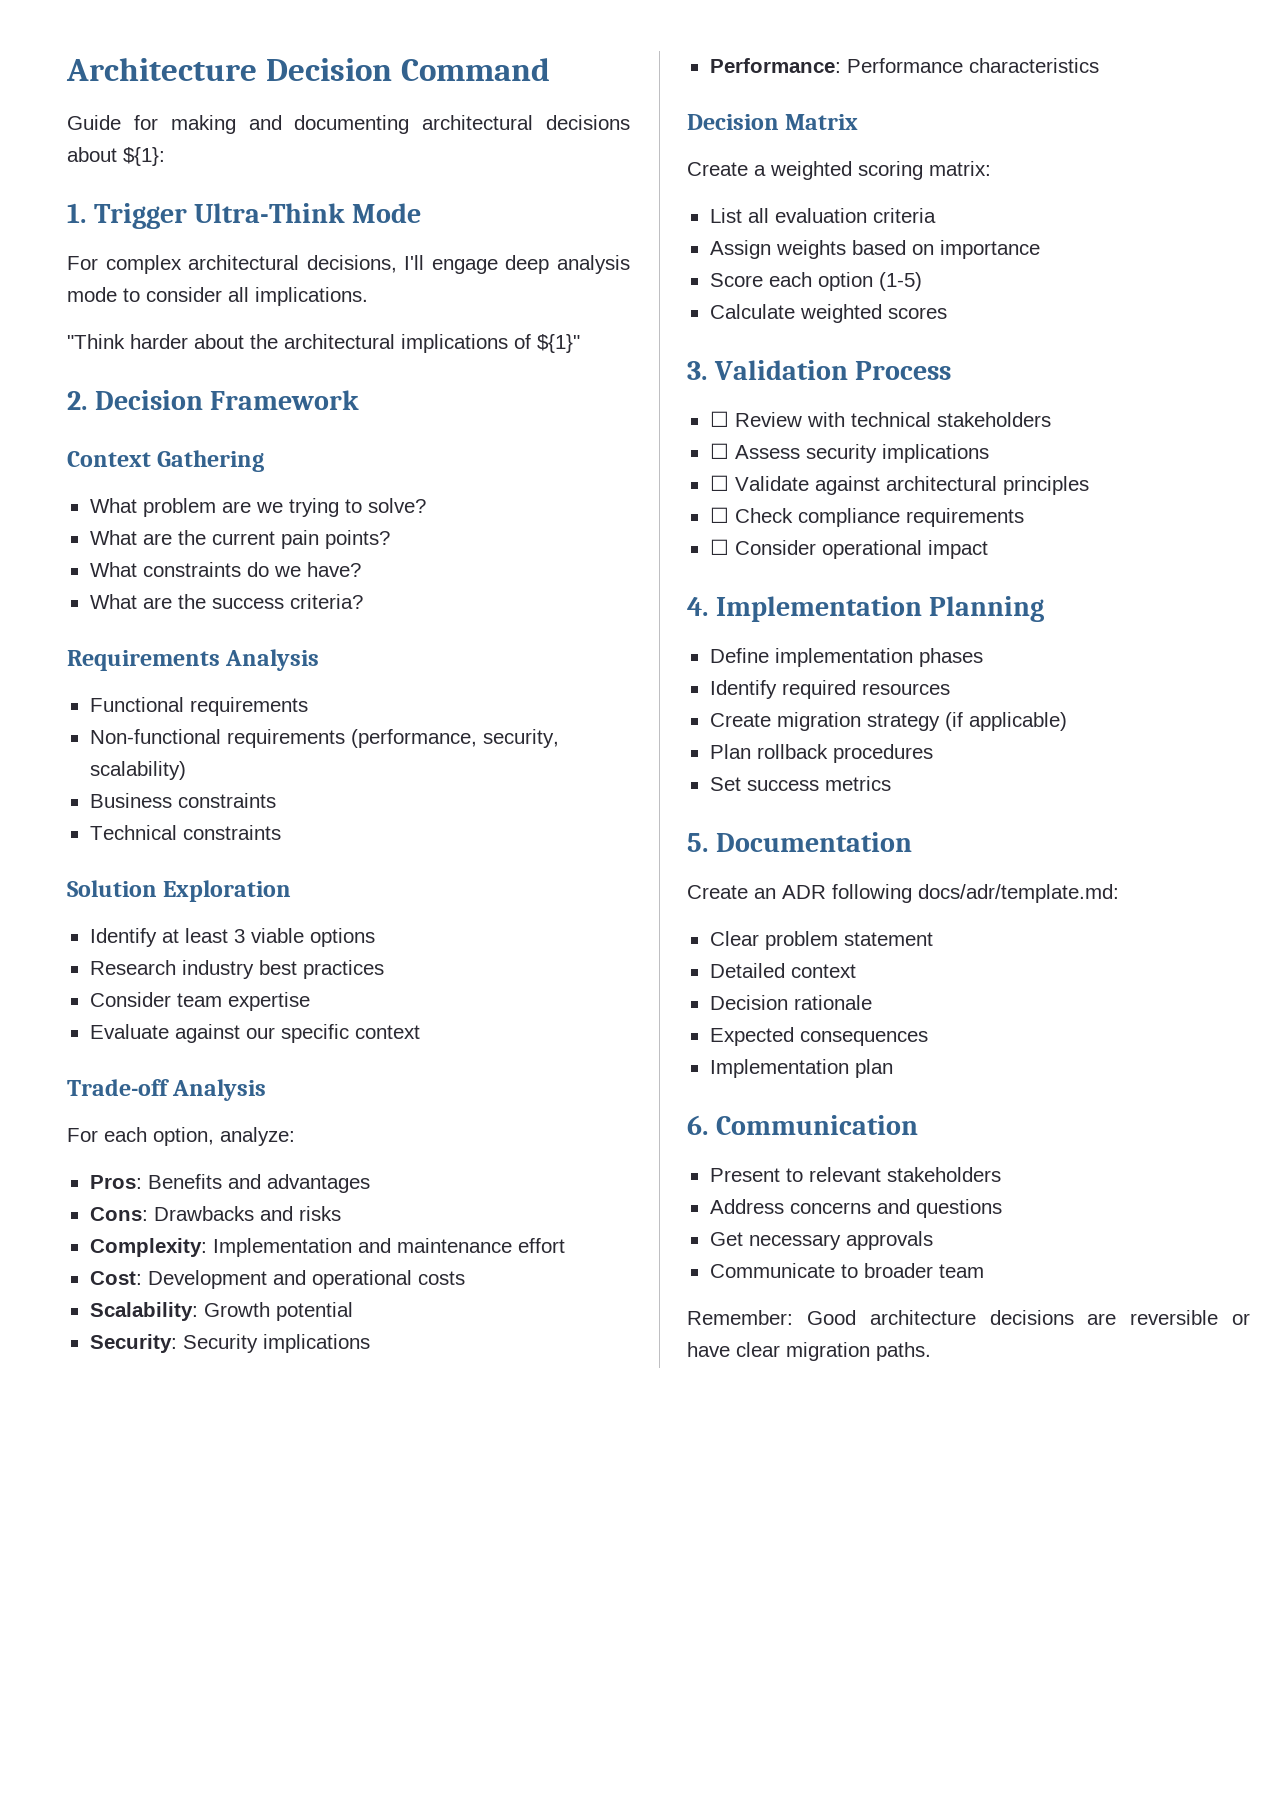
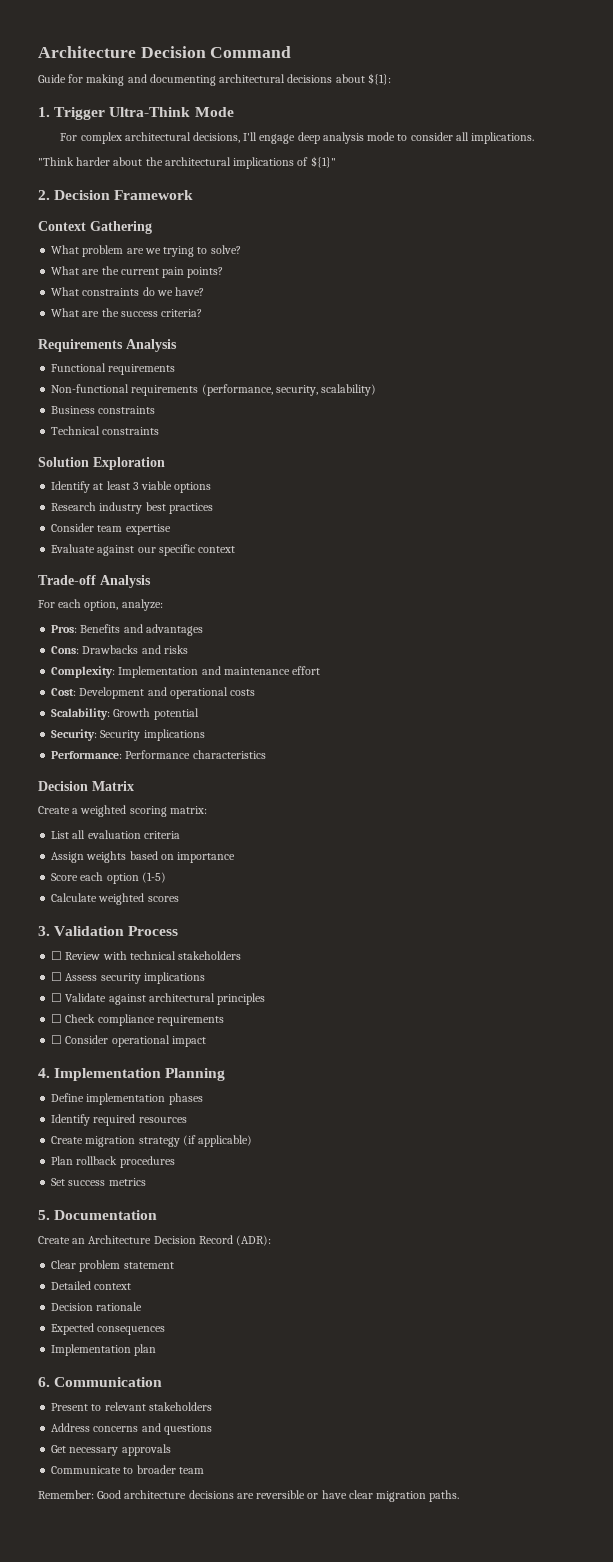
- Create an ADR following docs/adr/template.md:
+ Create an Architecture Decision Record (ADR):

